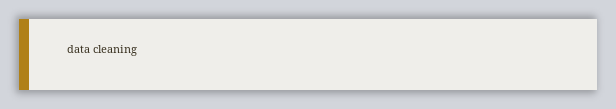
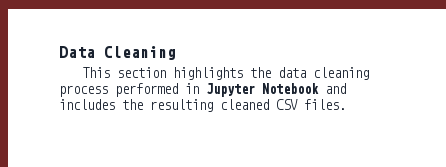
- data cleaning
+ Data Cleaning
+ This section highlights the data cleaning process performed in Jupyter Notebook and includes the resulting cleaned CSV files.

